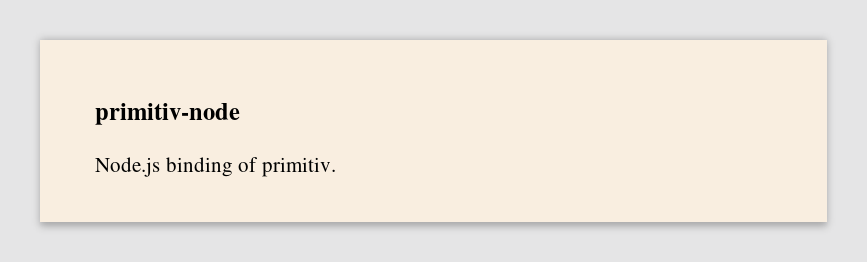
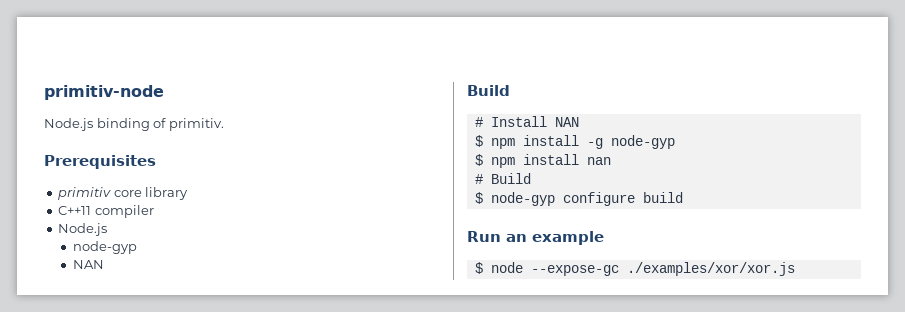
+ Prerequisites
+ primitiv core library
+ C++11 compiler
+ Node.js
+ node-gyp
+ NAN
+ Build
+ # Install NAN
+ $ npm install -g node-gyp
+ $ npm install nan
+ # Build
+ $ node-gyp configure build
+ Run an example
+ $ node --expose-gc ./examples/xor/xor.js

